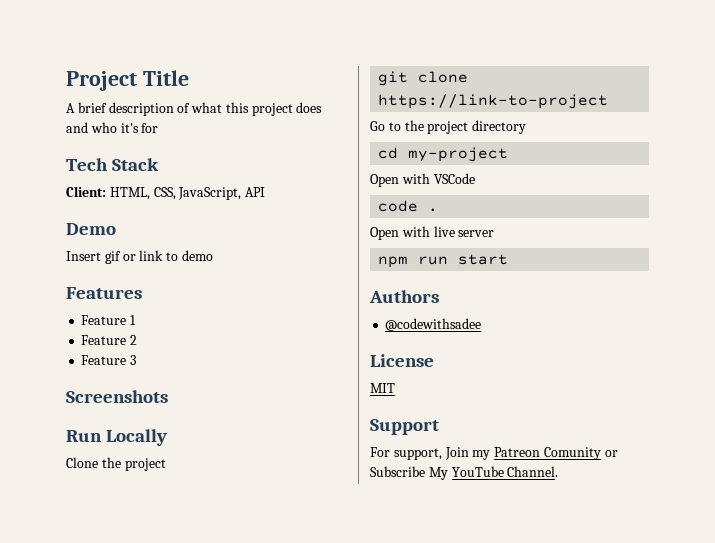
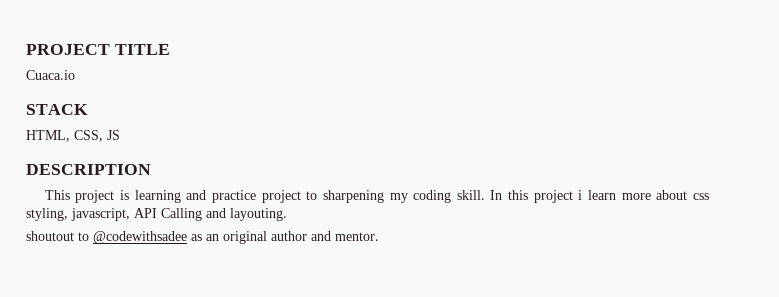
- Project Title
- A brief description of what this project does and who it's for
- Tech Stack
- Client: HTML, CSS, JavaScript, API
- Demo
- Insert gif or link to demo
- Features
- Feature 1
- Feature 2
- Feature 3
- Screenshots
- Run Locally
- Clone the project
- git clone https://link-to-project
- Go to the project directory
- cd my-project
- Open with VSCode
- code .
- Open with live server
- npm run start
- Authors
- @codewithsadee
- License
- MIT
- Support
- For support, Join my Patreon Comunity or Subscribe My YouTube Channel.
+ PROJECT TITLE
+ Cuaca.io
+ STACK
+ HTML, CSS, JS
+ DESCRIPTION
+ This project is learning and practice project to sharpening my coding skill. In this project i learn more about css styling, javascript, API Calling and layouting.
+ shoutout to @codewithsadee as an original author and mentor.

